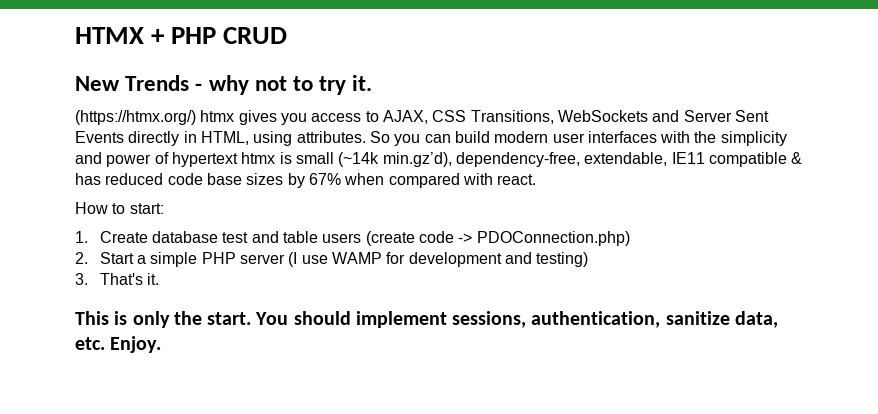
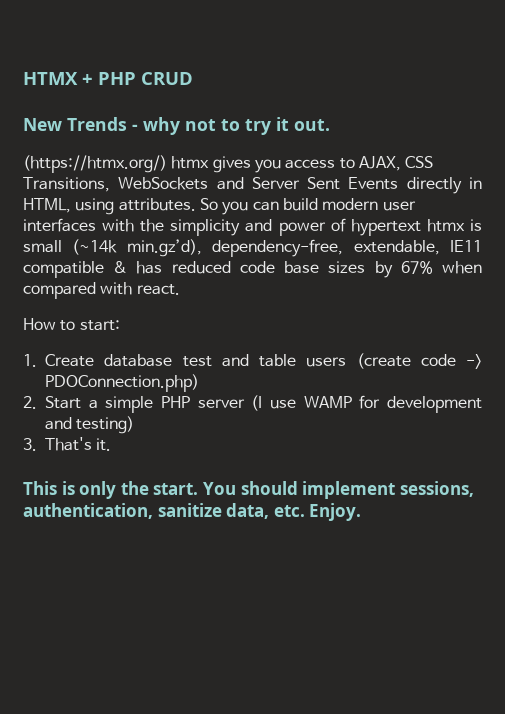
- New Trends - why not to try it.
+ New Trends - why not to try it out.

